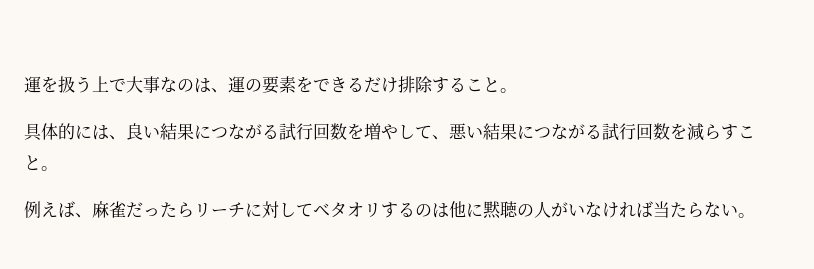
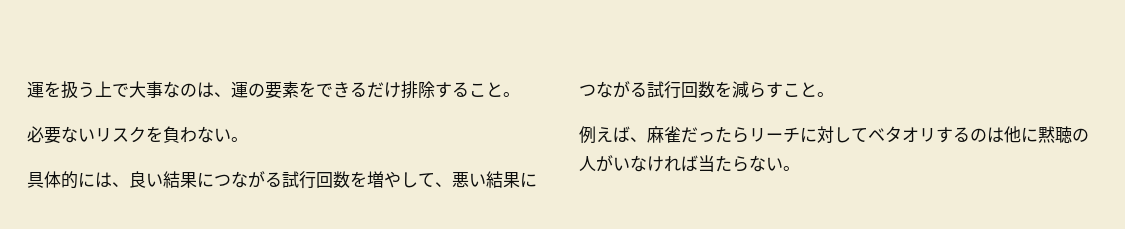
+ 必要ないリスクを負わない。

